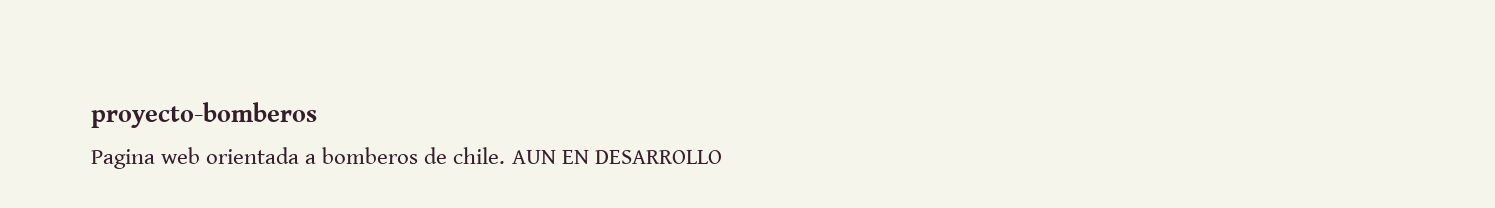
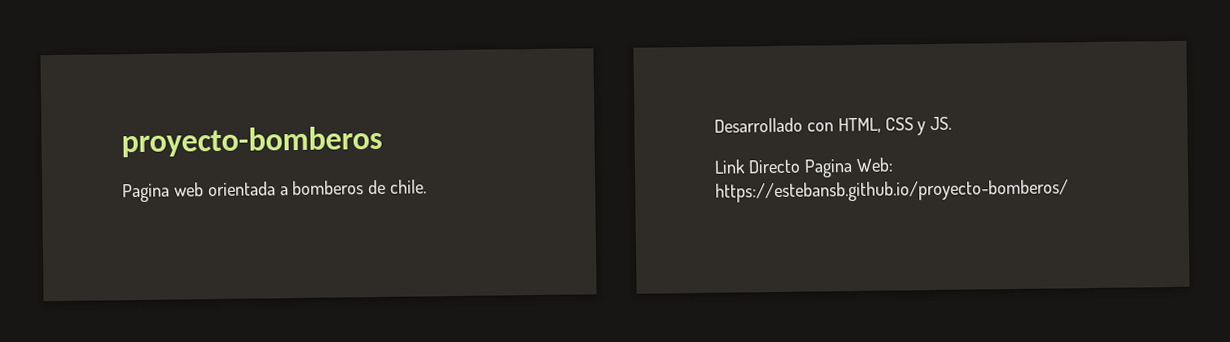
- AUN EN DESARROLLO
+ Desarrollado con HTML, CSS y JS.
+ Link Directo Pagina Web: https://estebansb.github.io/proyecto-bomberos/

